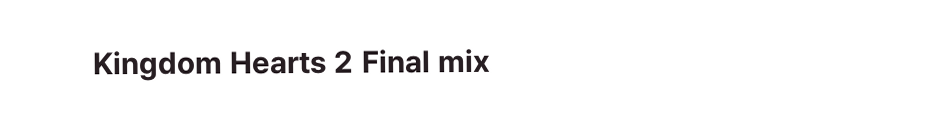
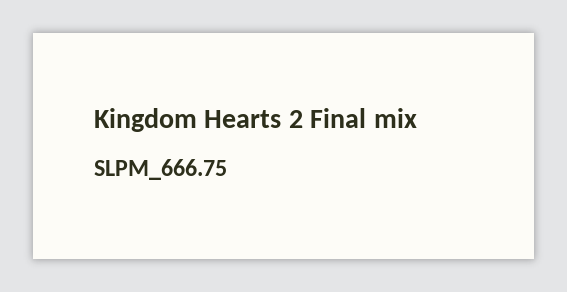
+ SLPM_666.75

